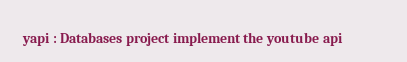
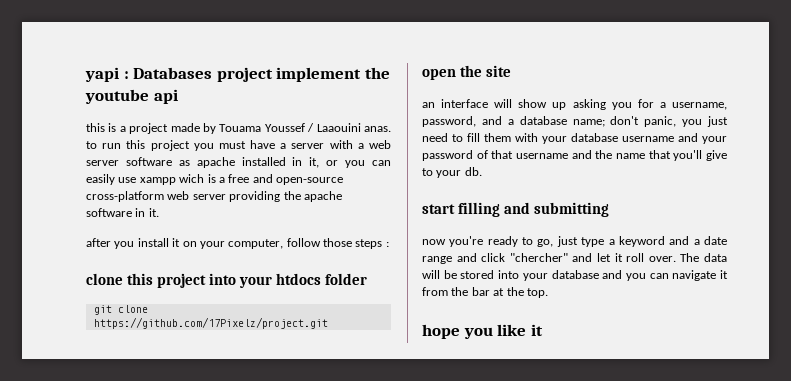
+ this is a project made by Touama Youssef / Laaouini anas. to run this project you must have a server with a web server software as apache installed in it, or you can easily use xampp wich is a free and open-source cross-platform web server providing the apache software in it.
+ after you install it on your computer, follow those steps :
+ clone this project into your htdocs folder
+ git clone https://github.com/17Pixelz/project.git
+ open the site
+ an interface will show up asking you for a username, password, and a database name; don't panic, you just need to fill them with your database username and your password of that username and the name that you'll give to your db.
+ start filling and submitting
+ now you're ready to go, just type a keyword and a date range and click "chercher" and let it roll over. The data will be stored into your database and you can navigate it from the bar at the top.
+ hope you like it

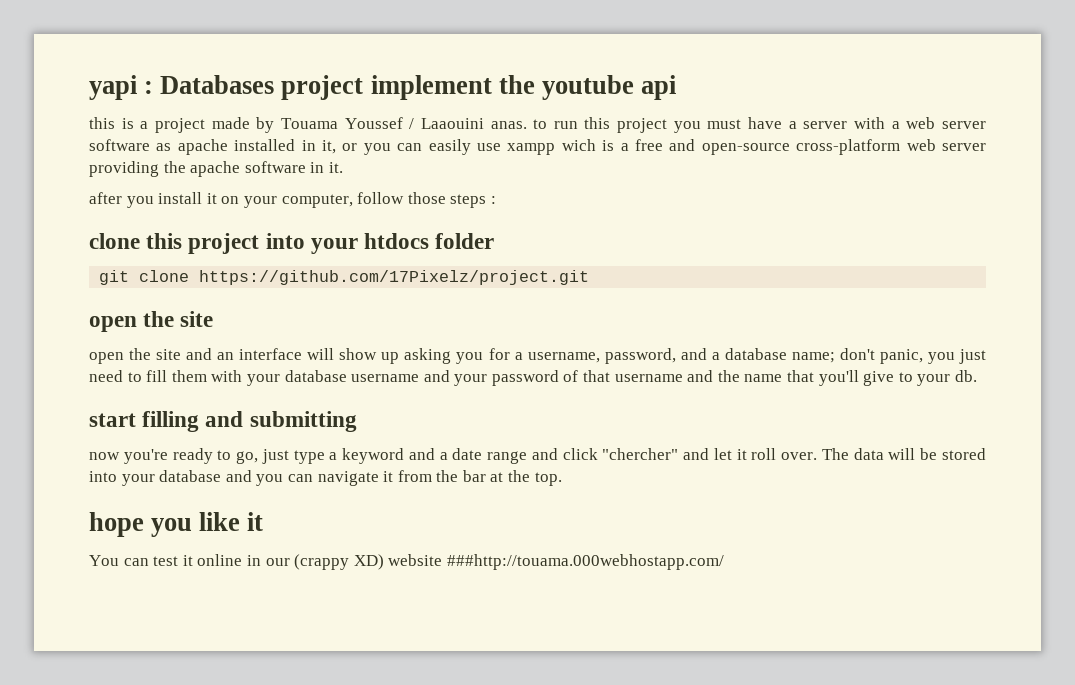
- an interface will show up asking you for a username, password, and a database name; don't panic, you just need to fill them with your database username and your password of that username and the name that you'll give to your db.
+ open the site and an interface will show up asking you for a username, password, and a database name; don't panic, you just need to fill them with your database username and your password of that username and the name that you'll give to your db.
+ You can test it online in our (crappy XD) website ###http://touama.000webhostapp.com/

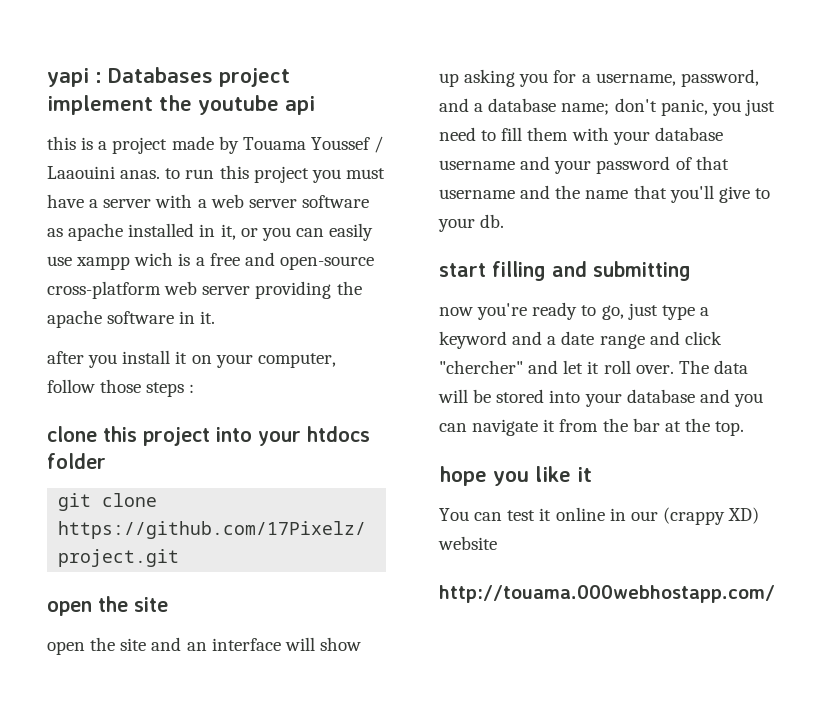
- You can test it online in our (crappy XD) website ###http://touama.000webhostapp.com/
+ You can test it online in our (crappy XD) website
+ http://touama.000webhostapp.com/

